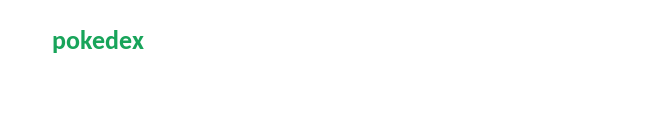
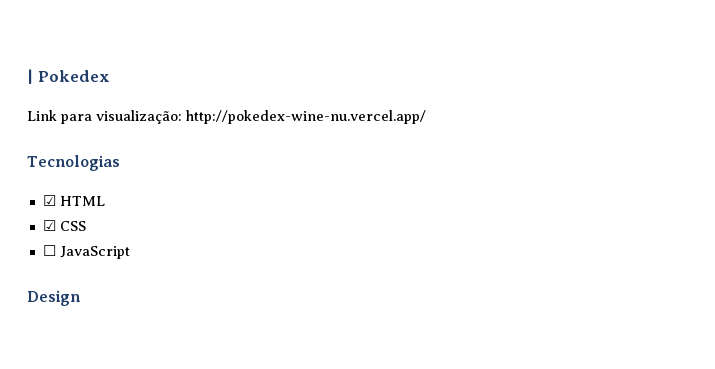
- pokedex
+ | Pokedex
+ Link para visualização: http://pokedex-wine-nu.vercel.app/
+ Tecnologias
+ ☑ HTML
+ ☑ CSS
+ ☐ JavaScript
+ Design

